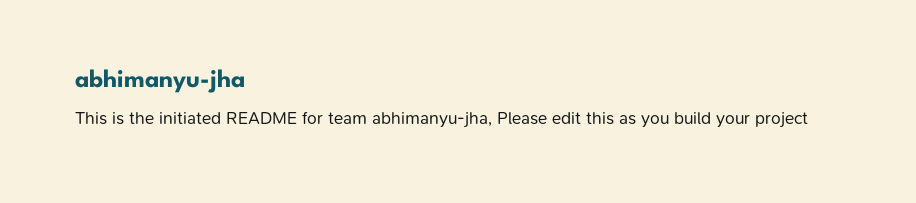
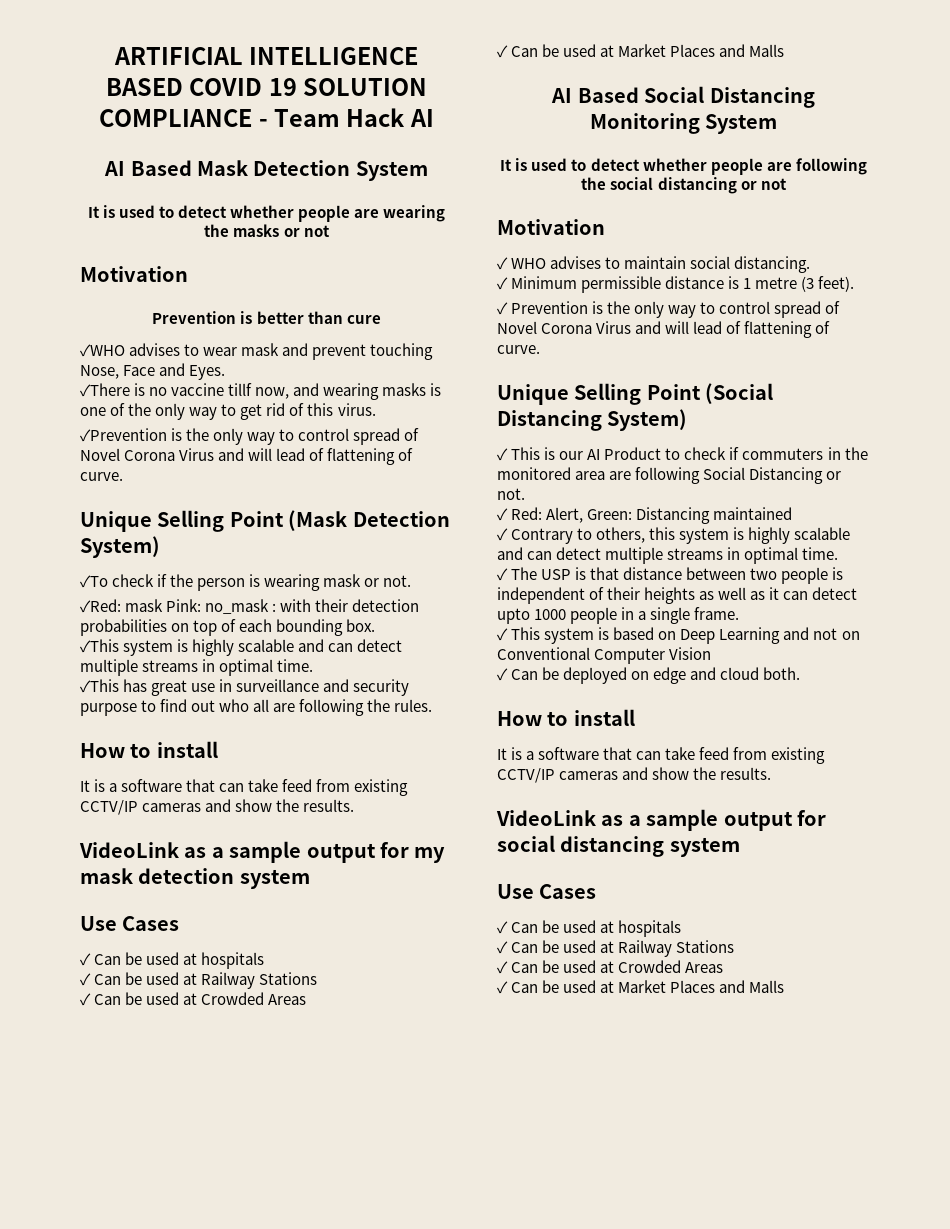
- abhimanyu-jha
- This is the initiated README for team abhimanyu-jha, Please edit this as you build your project
+ ARTIFICIAL INTELLIGENCE BASED COVID 19 SOLUTION COMPLIANCE - Team Hack AI
+ AI Based Mask Detection System
+ It is used to detect whether people are wearing the masks or not
+ Motivation
+ Prevention is better than cure
+ ✓WHO advises to wear mask and prevent touching Nose, Face and Eyes.
+ ✓There is no vaccine tillf now, and wearing masks is one of the only way to get rid of this virus.
+ ✓Prevention is the only way to control spread of Novel Corona Virus and will lead of flattening of curve.
+ Unique Selling Point (Mask Detection System)
+ ✓To check if the person is wearing mask or not.
+ ✓Red: mask Pink: no_mask : with their detection probabilities on top of each bounding box.
+ ✓This system is highly scalable and can detect multiple streams in optimal time.
+ ✓This has great use in surveillance and security purpose to find out who all are following the rules.
+ How to install
+ It is a software that can take feed from existing CCTV/IP cameras and show the results.
+ VideoLink as a sample output for my mask detection system
+ Use Cases
+ ✓ Can be used at hospitals
+ ✓ Can be used at Railway Stations
+ ✓ Can be used at Crowded Areas
+ ✓ Can be used at Market Places and Malls
+ AI Based Social Distancing Monitoring System
+ It is used to detect whether people are following the social distancing or not
+ Motivation
+ ✓ WHO advises to maintain social distancing.
+ ✓ Minimum permissible distance is 1 metre (3 feet).
+ ✓ Prevention is the only way to control spread of Novel Corona Virus and will lead of flattening of curve.
+ Unique Selling Point (Social Distancing System)
+ ✓ This is our AI Product to check if commuters in the monitored area are following Social Distancing or not.
+ ✓ Red: Alert, Green: Distancing maintained
+ ✓ Contrary to others, this system is highly scalable and can detect multiple streams in optimal time.
+ ✓ The USP is that distance between two people is independent of their heights as well as it can detect upto 1000 people in a single frame.
+ ✓ This system is based on Deep Learning and not on Conventional Computer Vision
+ ✓ Can be deployed on edge and cloud both.
+ How to install
+ It is a software that can take feed from existing CCTV/IP cameras and show the results.
+ VideoLink as a sample output for social distancing system
+ Use Cases
+ ✓ Can be used at hospitals
+ ✓ Can be used at Railway Stations
+ ✓ Can be used at Crowded Areas
+ ✓ Can be used at Market Places and Malls

